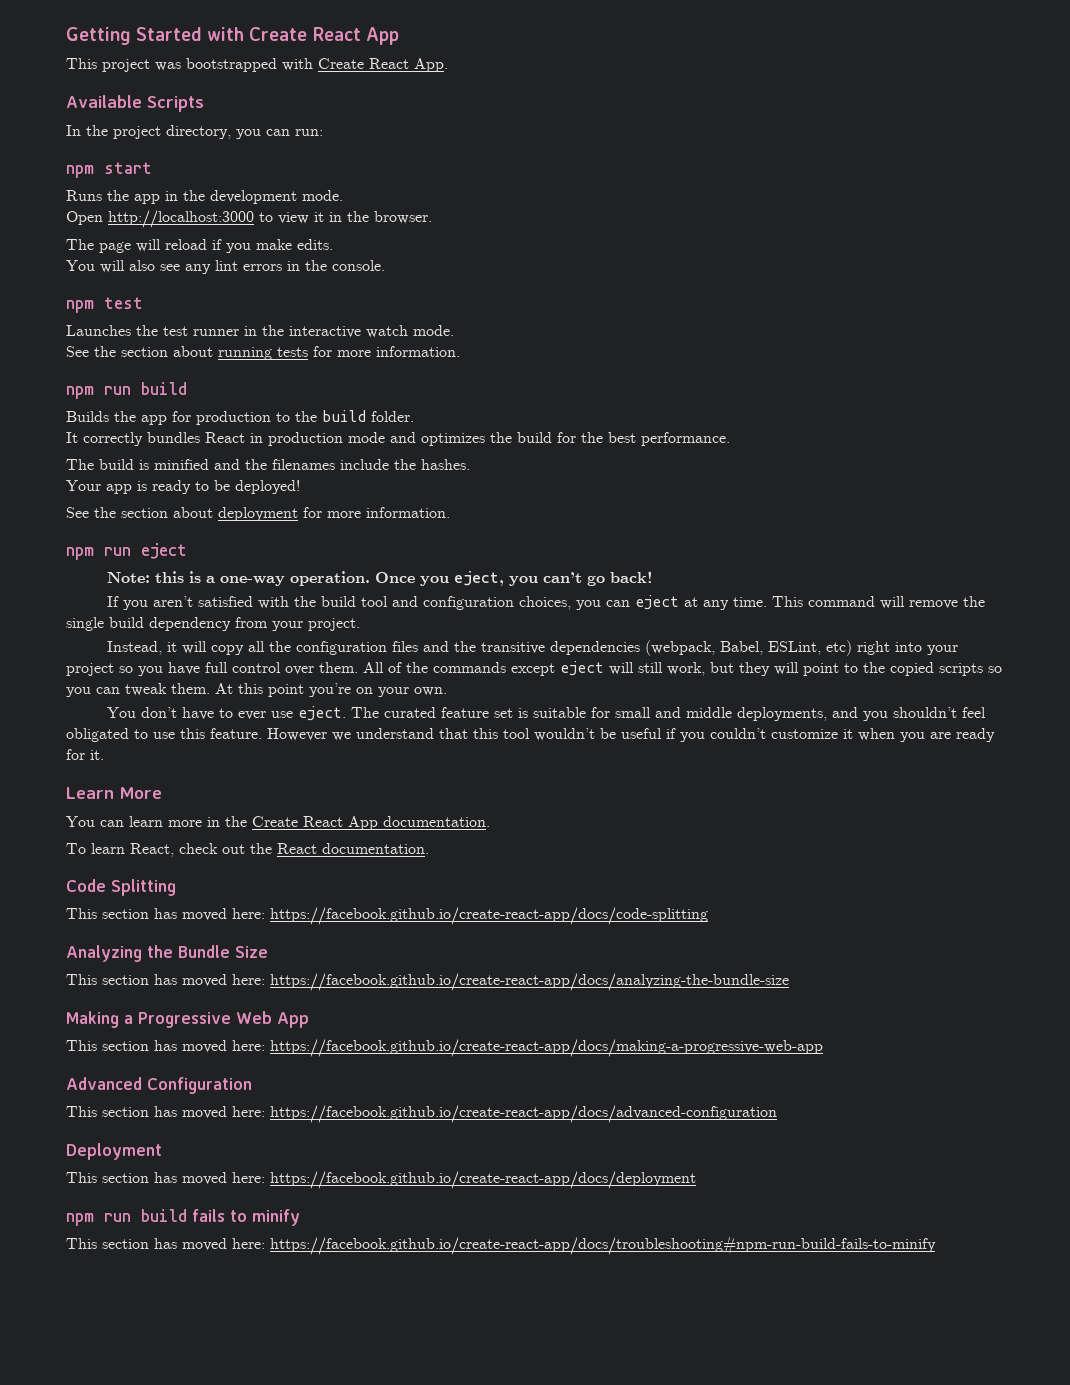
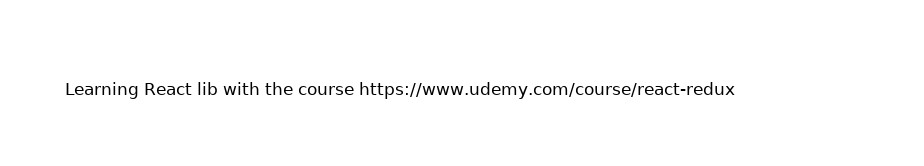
- Getting Started with Create React App
- This project was bootstrapped with Create React App.
- Available Scripts
- In the project directory, you can run:
- npm start
- Runs the app in the development mode.
- Open http://localhost:3000 to view it in the browser.
- The page will reload if you make edits.
- You will also see any lint errors in the console.
- npm test
- Launches the test runner in the interactive watch mode.
- See the section about running tests for more information.
- npm run build
- Builds the app for production to the build folder.
- It correctly bundles React in production mode and optimizes the build for the best performance.
- The build is minified and the filenames include the hashes.
- Your app is ready to be deployed!
- See the section about deployment for more information.
- npm run eject
- Note: this is a one-way operation. Once you eject, you can’t go back!
- If you aren’t satisfied with the build tool and configuration choices, you can eject at any time. This command will remove the single build dependency from your project.
- Instead, it will copy all the configuration files and the transitive dependencies (webpack, Babel, ESLint, etc) right into your project so you have full control over them. All of the commands except eject will still work, but they will point to the copied scripts so you can tweak them. At this point you’re on your own.
- You don’t have to ever use eject. The curated feature set is suitable for small and middle deployments, and you shouldn’t feel obligated to use this feature. However we understand that this tool wouldn’t be useful if you couldn’t customize it when you are ready for it.
- Learn More
- You can learn more in the Create React App documentation.
- To learn React, check out the React documentation.
- Code Splitting
- This section has moved here: https://facebook.github.io/create-react-app/docs/code-splitting
- Analyzing the Bundle Size
- This section has moved here: https://facebook.github.io/create-react-app/docs/analyzing-the-bundle-size
- Making a Progressive Web App
- This section has moved here: https://facebook.github.io/create-react-app/docs/making-a-progressive-web-app
- Advanced Configuration
- This section has moved here: https://facebook.github.io/create-react-app/docs/advanced-configuration
- Deployment
- This section has moved here: https://facebook.github.io/create-react-app/docs/deployment
- npm run build fails to minify
- This section has moved here: https://facebook.github.io/create-react-app/docs/troubleshooting#npm-run-build-fails-to-minify
+ Learning React lib with the course https://www.udemy.com/course/react-redux

